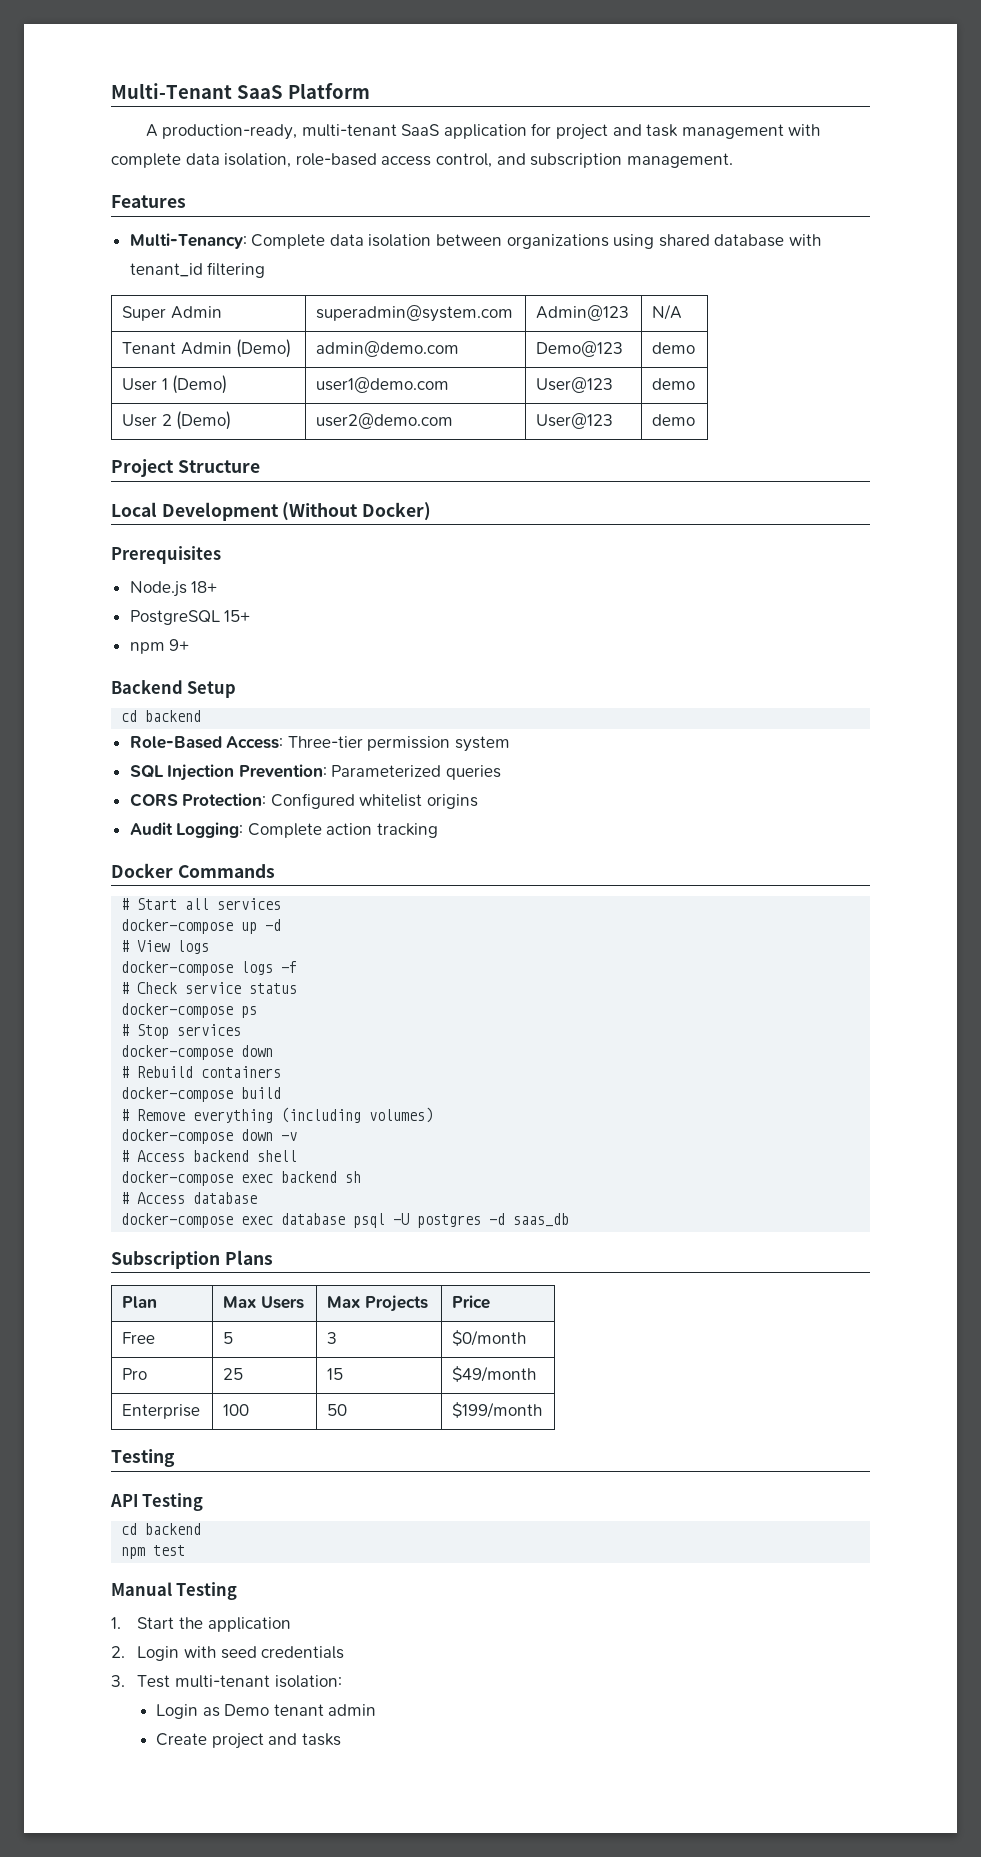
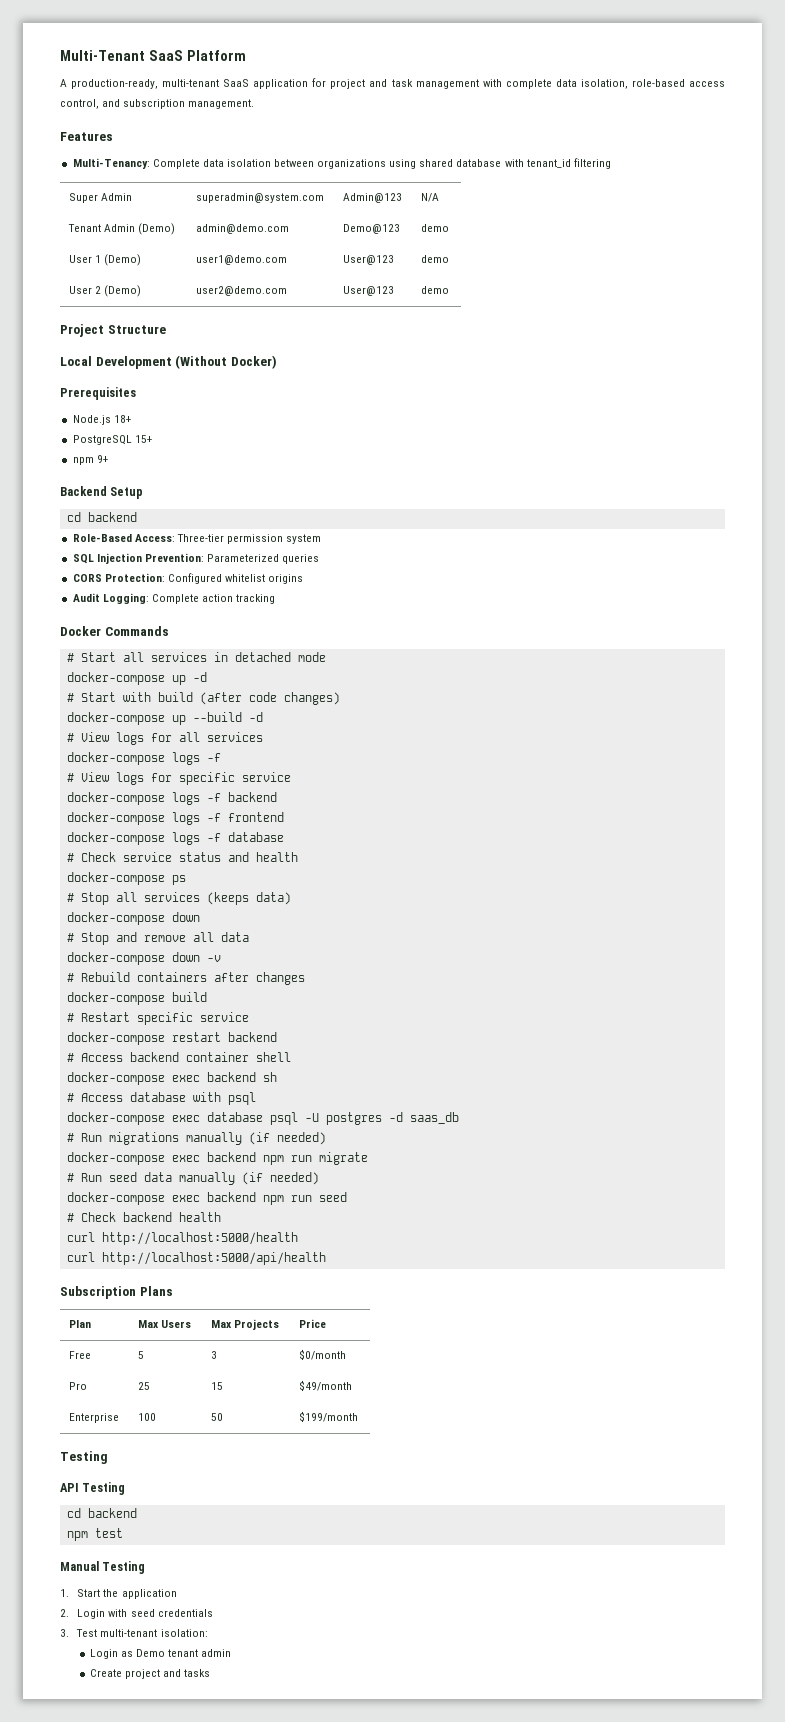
- # Start all services
+ # Start all services in detached mode
- # View logs
+ # Start with build (after code changes)
+ docker-compose up --build -d
+ # View logs for all services
  docker-compose logs -f
+ # View logs for specific service
+ docker-compose logs -f backend
+ docker-compose logs -f frontend
+ docker-compose logs -f database
- # Check service status
+ # Check service status and health
- # Stop services
+ # Stop all services (keeps data)
- # Rebuild containers
+ # Stop and remove all data
+ docker-compose down -v
+ # Rebuild containers after changes
  docker-compose build
- # Remove everything (including volumes)
- docker-compose down -v
+ # Restart specific service
+ docker-compose restart backend
- # Access backend shell
+ # Access backend container shell
- # Access database
+ # Access database with psql
+ # Run migrations manually (if needed)
+ docker-compose exec backend npm run migrate
+ # Run seed data manually (if needed)
+ docker-compose exec backend npm run seed
+ # Check backend health
+ curl http://localhost:5000/health
+ curl http://localhost:5000/api/health

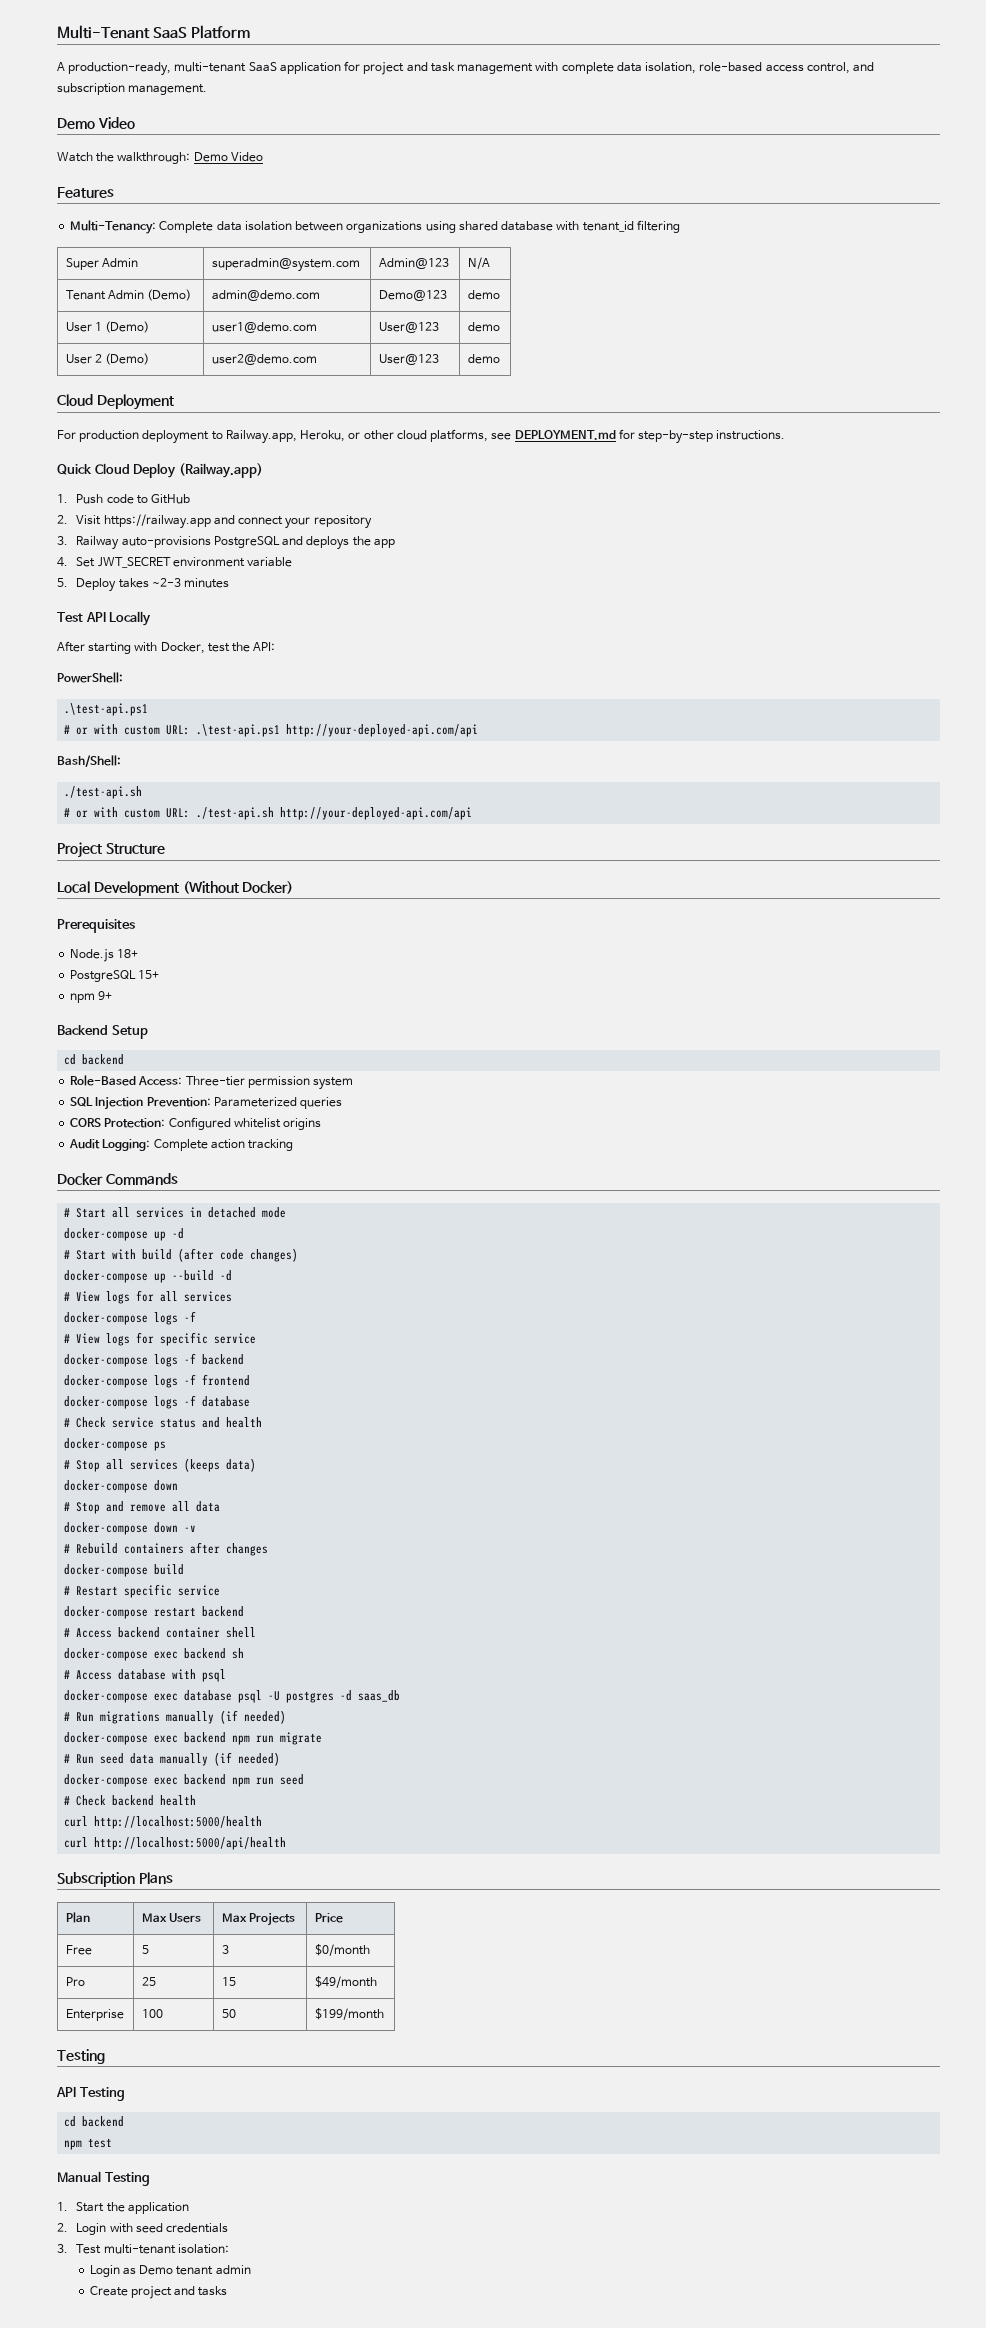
  A production-ready, multi-tenant SaaS application for project and task management with complete data isolation, role-based access control, and subscription management.
+ Demo Video
+ Watch the walkthrough: Demo Video
+ Cloud Deployment
+ For production deployment to Railway.app, Heroku, or other cloud platforms, see DEPLOYMENT.md for step-by-step instructions.
+ Quick Cloud Deploy (Railway.app)
+ 1. Push code to GitHub
+ 2. Visit https://railway.app and connect your repository
+ 3. Railway auto-provisions PostgreSQL and deploys the app
+ 4. Set JWT_SECRET environment variable
+ 5. Deploy takes ~2-3 minutes
+ Test API Locally
+ After starting with Docker, test the API:
+ PowerShell:
+ .\test-api.ps1
+ # or with custom URL: .\test-api.ps1 http://your-deployed-api.com/api
+ Bash/Shell:
+ ./test-api.sh
+ # or with custom URL: ./test-api.sh http://your-deployed-api.com/api

